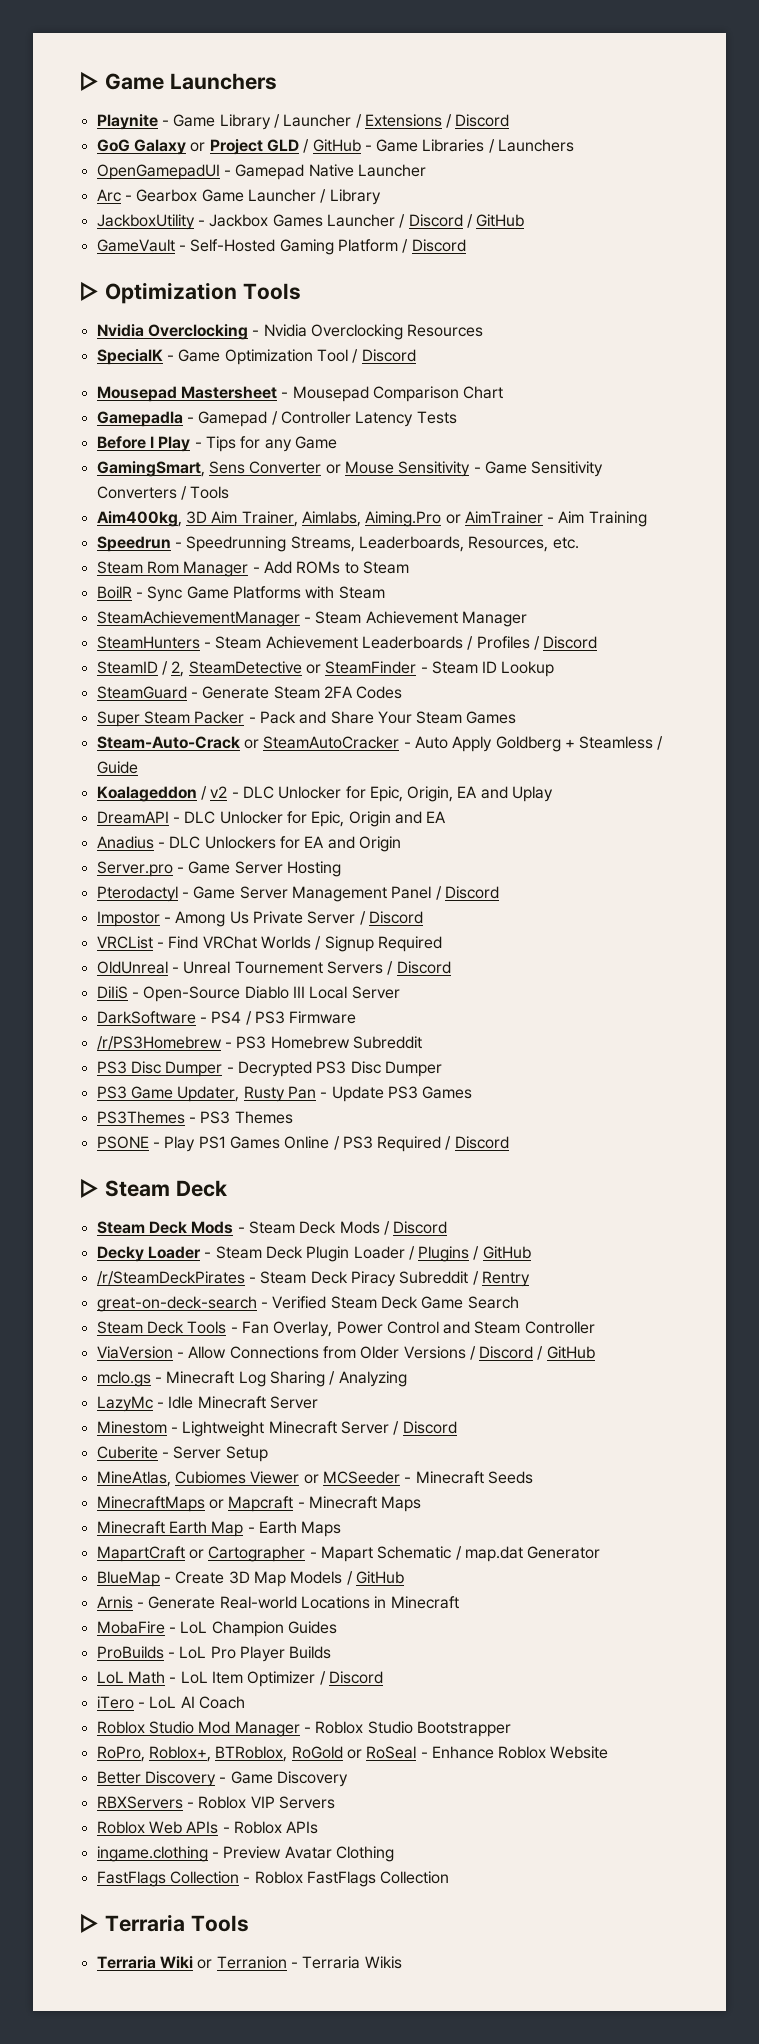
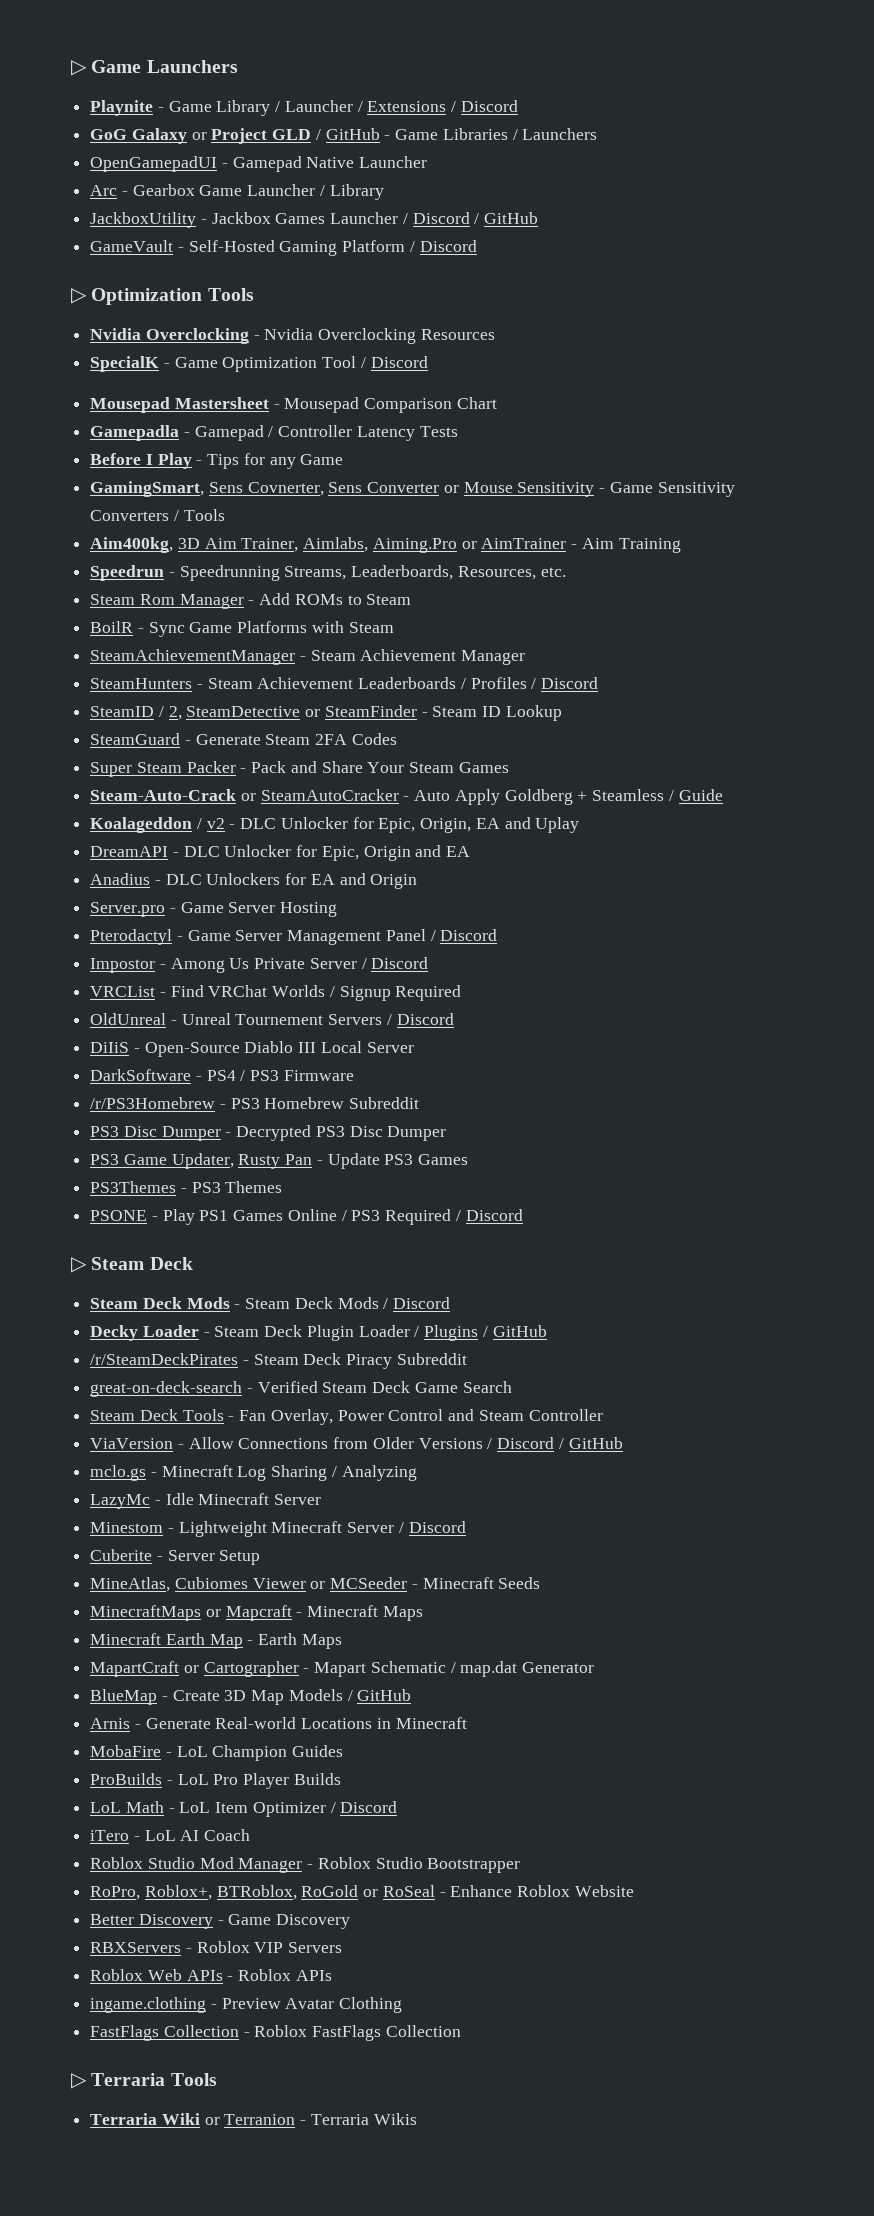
- GamingSmart, Sens Converter or Mouse Sensitivity - Game Sensitivity Converters / Tools
+ GamingSmart, Sens Covnerter, Sens Converter or Mouse Sensitivity - Game Sensitivity Converters / Tools
- /r/SteamDeckPirates - Steam Deck Piracy Subreddit / Rentry
+ /r/SteamDeckPirates - Steam Deck Piracy Subreddit

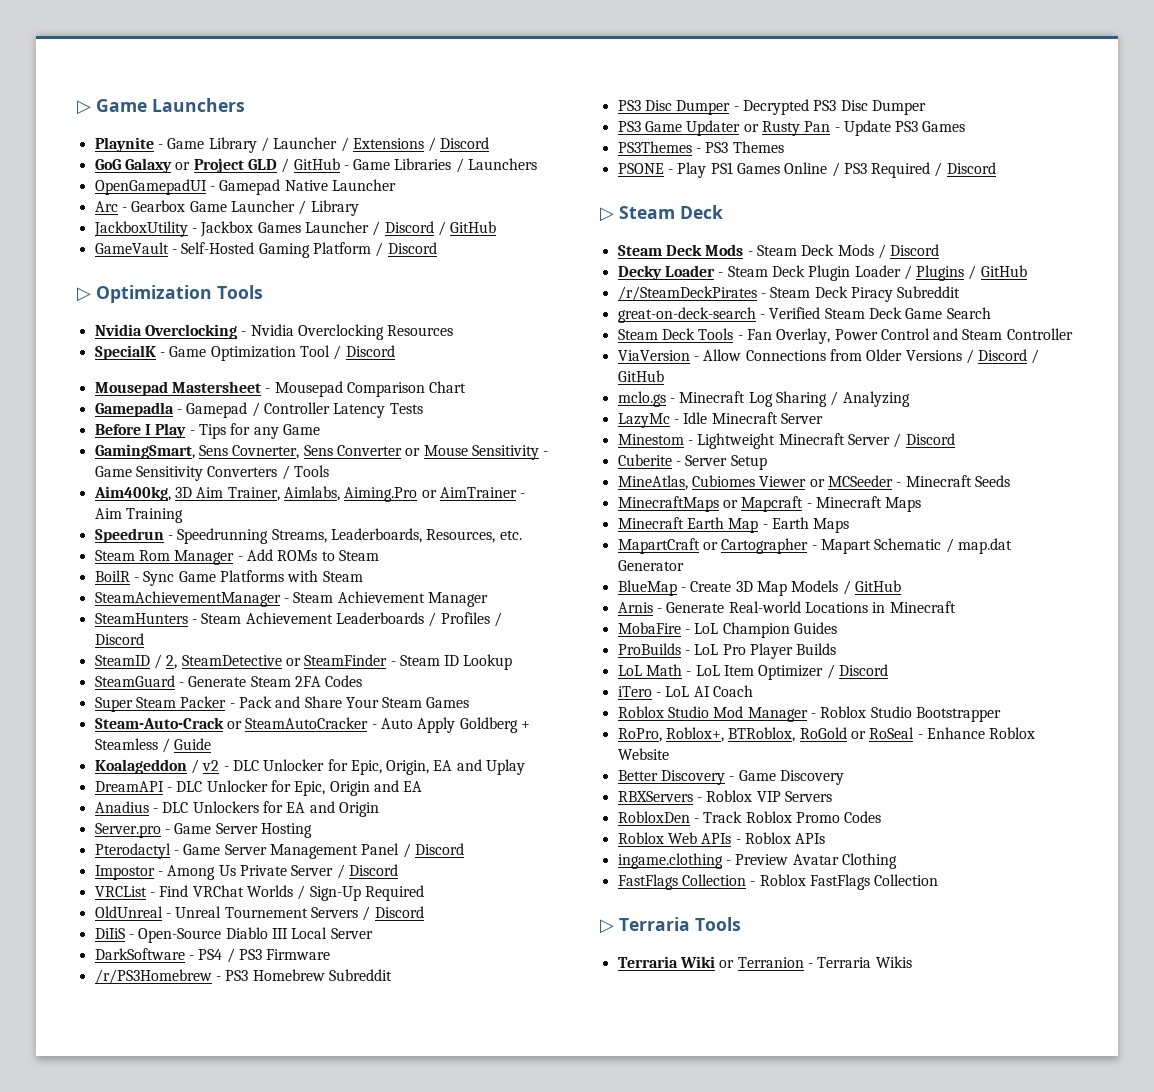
- VRCList - Find VRChat Worlds / Signup Required
+ VRCList - Find VRChat Worlds / Sign-Up Required
- PS3 Game Updater, Rusty Pan - Update PS3 Games
+ PS3 Game Updater or Rusty Pan - Update PS3 Games
+ RobloxDen - Track Roblox Promo Codes

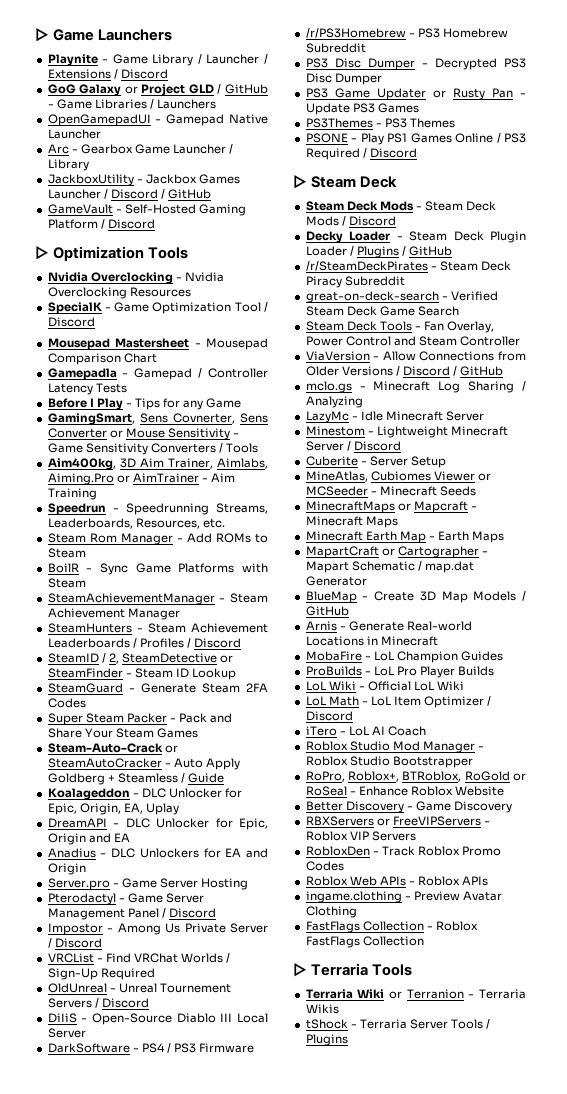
- Koalageddon / v2 - DLC Unlocker for Epic, Origin, EA and Uplay
+ Koalageddon - DLC Unlocker for Epic, Origin, EA, Uplay
+ LoL Wiki - Official LoL Wiki
- RBXServers - Roblox VIP Servers
+ RBXServers or FreeVIPServers - Roblox VIP Servers
+ tShock - Terraria Server Tools / Plugins

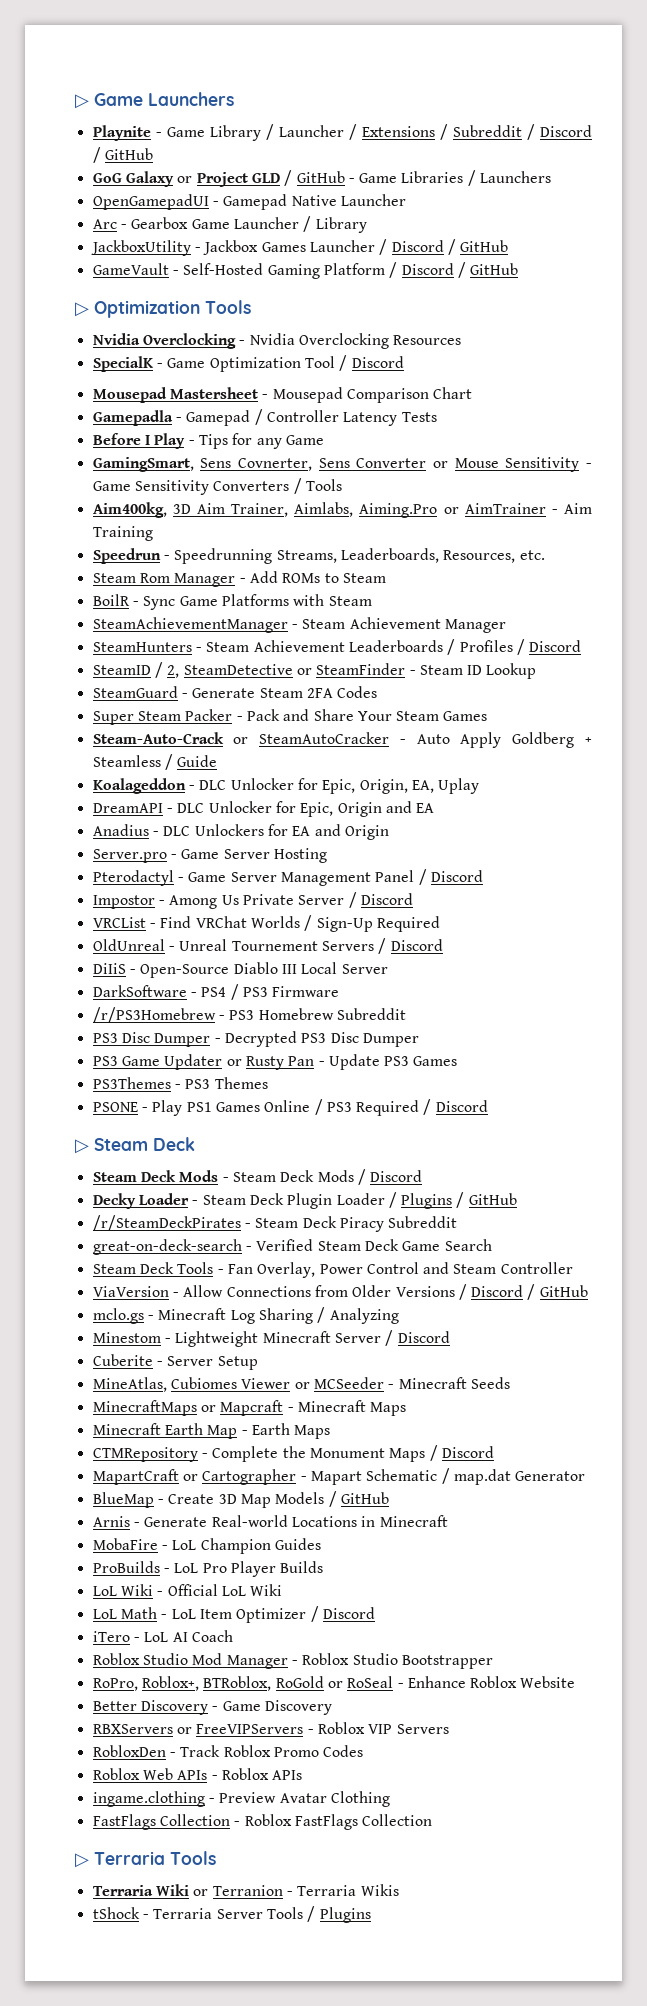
- Playnite - Game Library / Launcher / Extensions / Discord
+ Playnite - Game Library / Launcher / Extensions / Subreddit / Discord / GitHub
- GameVault - Self-Hosted Gaming Platform / Discord
+ GameVault - Self-Hosted Gaming Platform / Discord / GitHub
- LazyMc - Idle Minecraft Server
+ CTMRepository - Complete the Monument Maps / Discord

